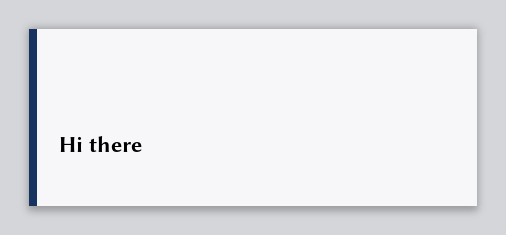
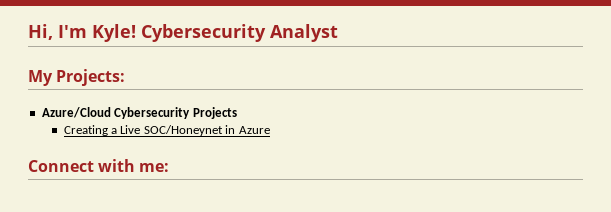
- Hi there
+ Hi, I'm Kyle! Cybersecurity Analyst
+ My Projects:
+ Azure/Cloud Cybersecurity Projects
+ Creating a Live SOC/Honeynet in Azure
+ Connect with me:

